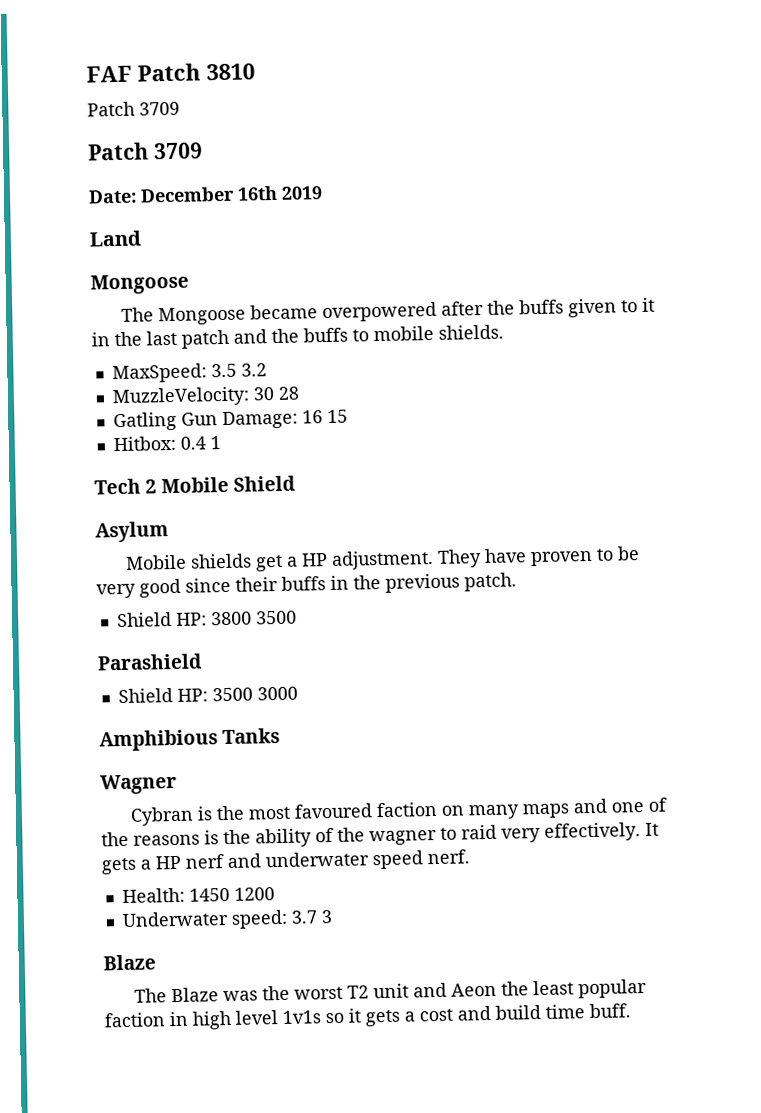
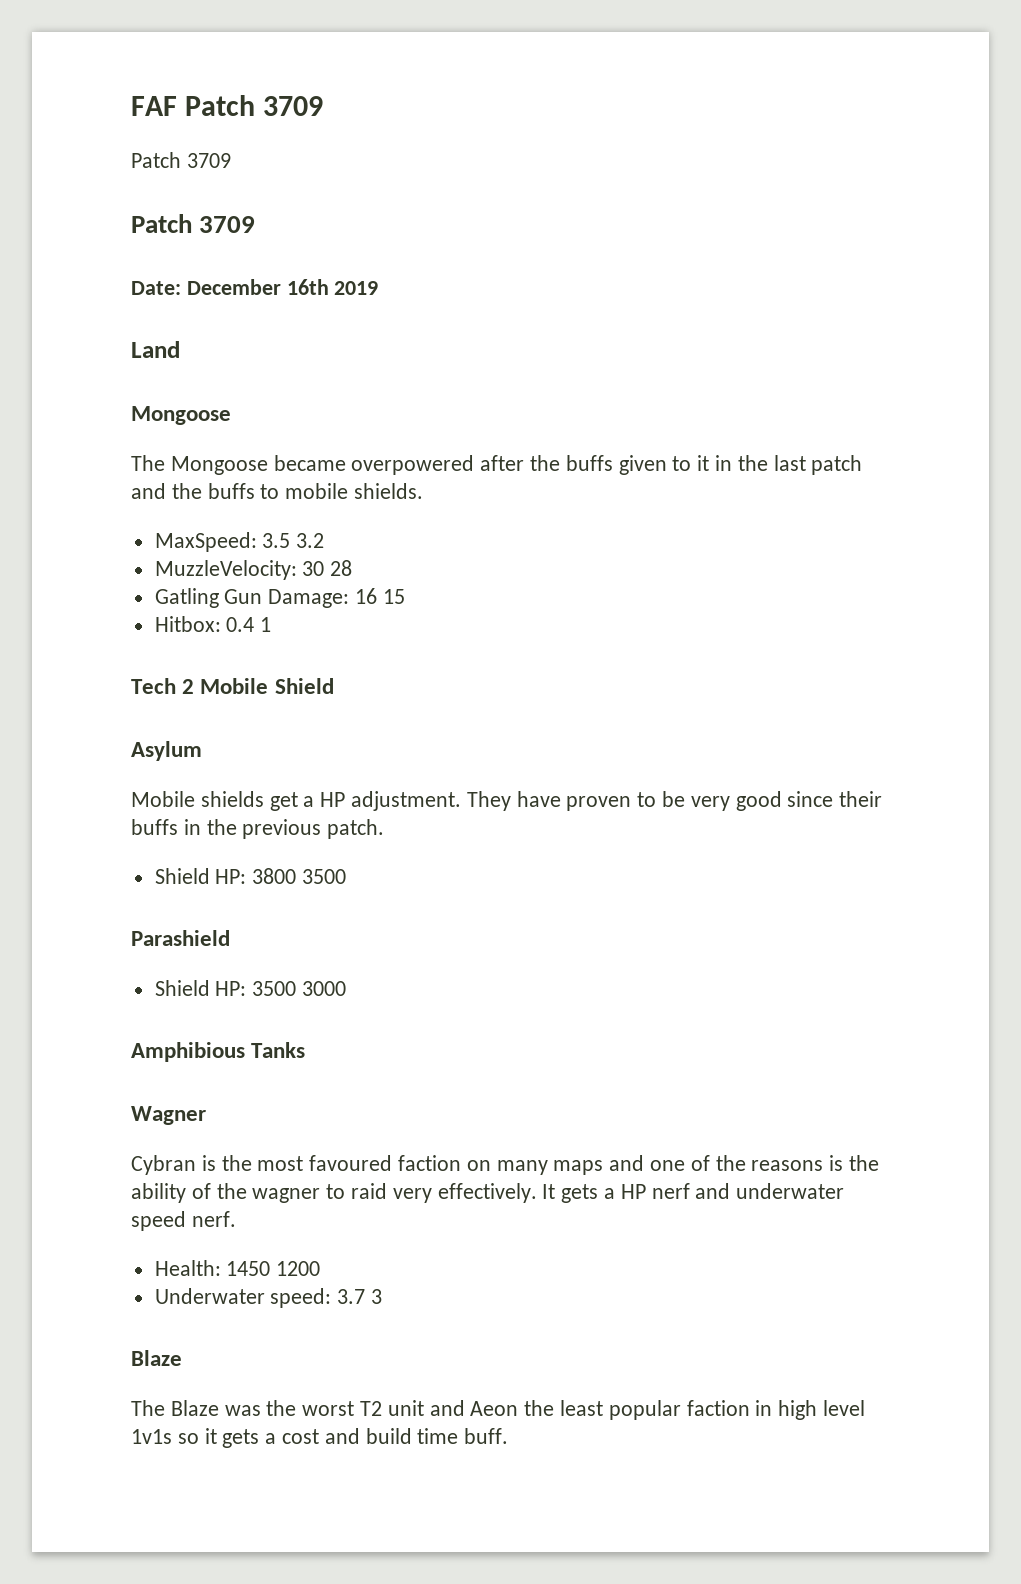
- FAF Patch 3810
+ FAF Patch 3709

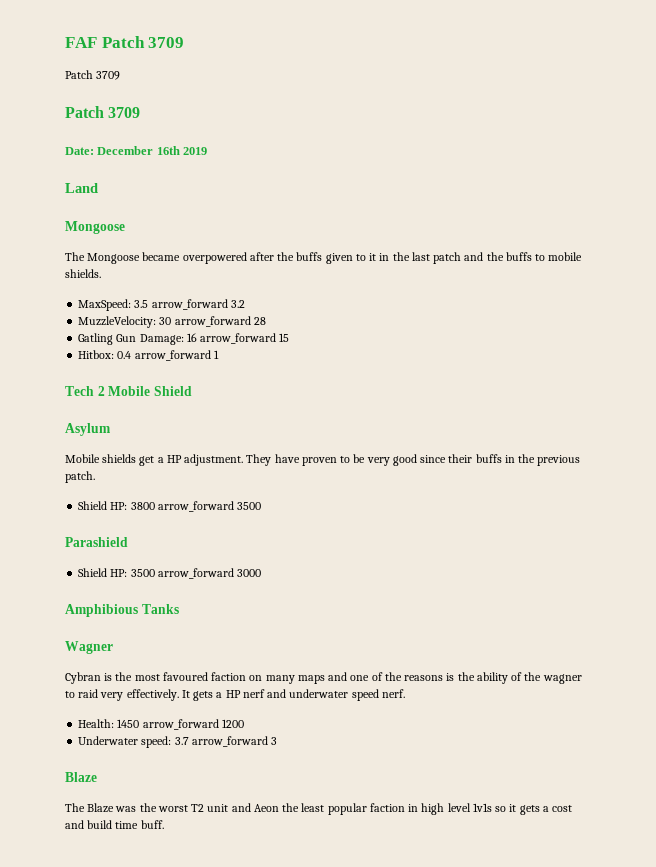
- MaxSpeed: 3.5 3.2
+ MaxSpeed: 3.5 arrow_forward 3.2
- MuzzleVelocity: 30 28
+ MuzzleVelocity: 30 arrow_forward 28
- Gatling Gun Damage: 16 15
+ Gatling Gun Damage: 16 arrow_forward 15
- Hitbox: 0.4 1
+ Hitbox: 0.4 arrow_forward 1
- Shield HP: 3800 3500
+ Shield HP: 3800 arrow_forward 3500
- Shield HP: 3500 3000
+ Shield HP: 3500 arrow_forward 3000
- Health: 1450 1200
+ Health: 1450 arrow_forward 1200
- Underwater speed: 3.7 3
+ Underwater speed: 3.7 arrow_forward 3

